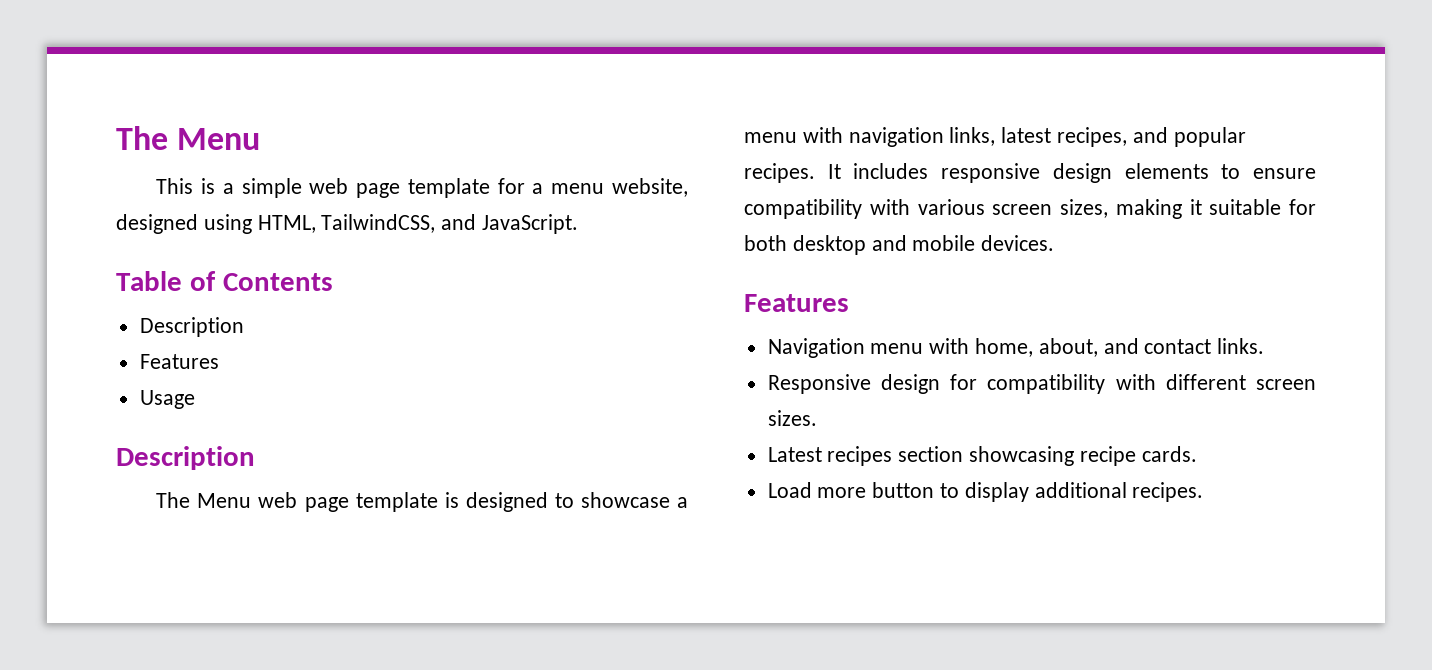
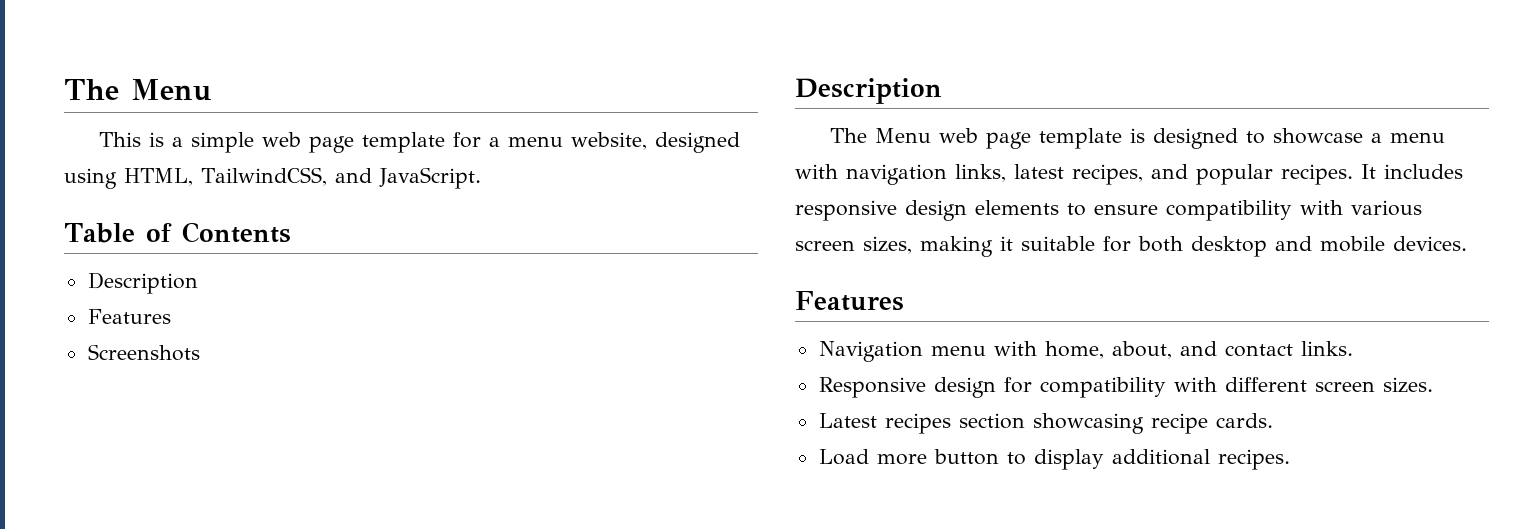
- Usage
+ Screenshots

